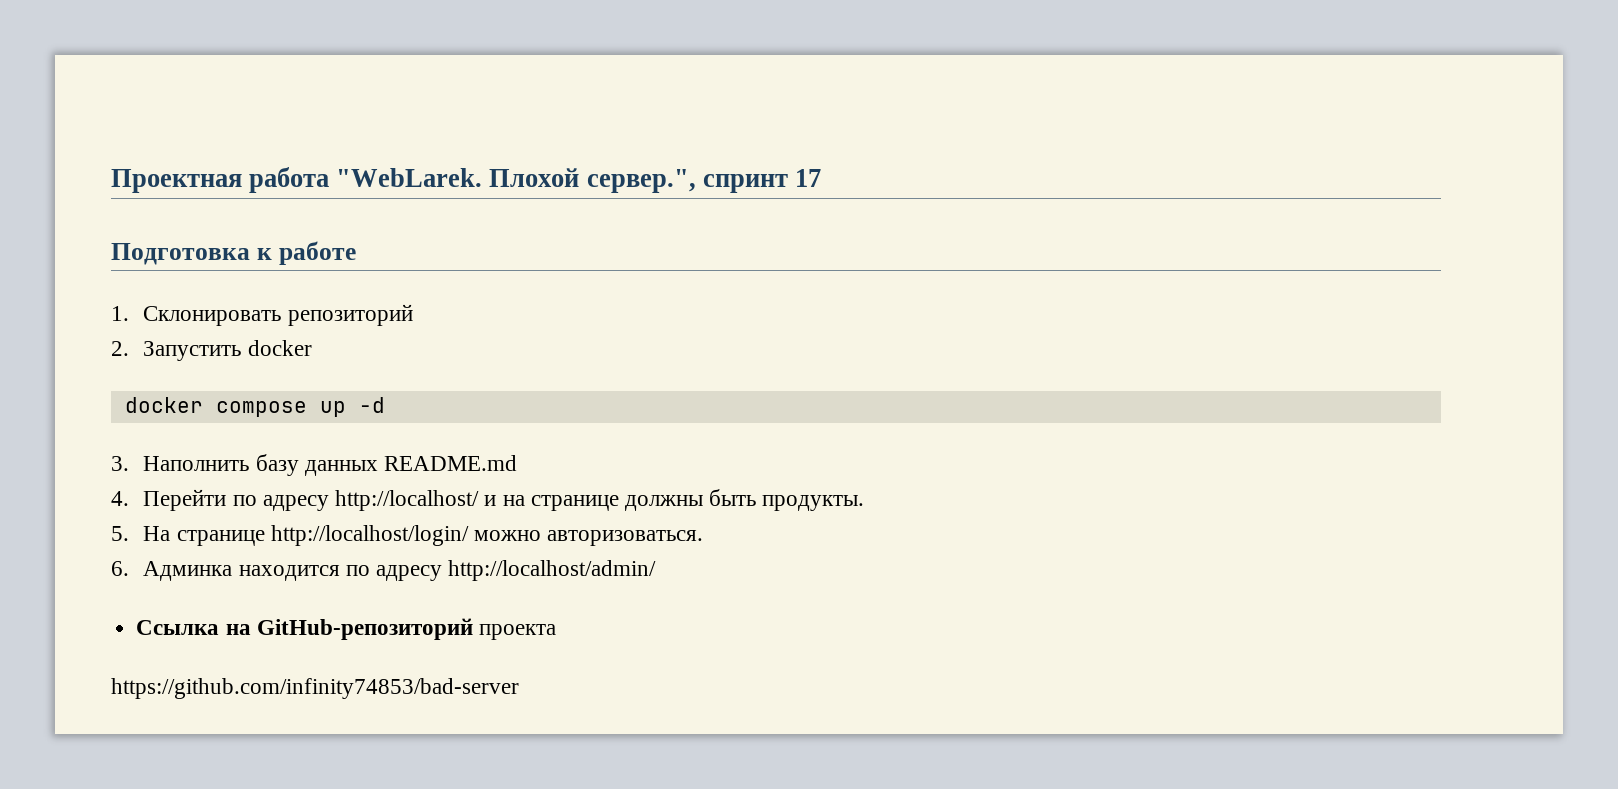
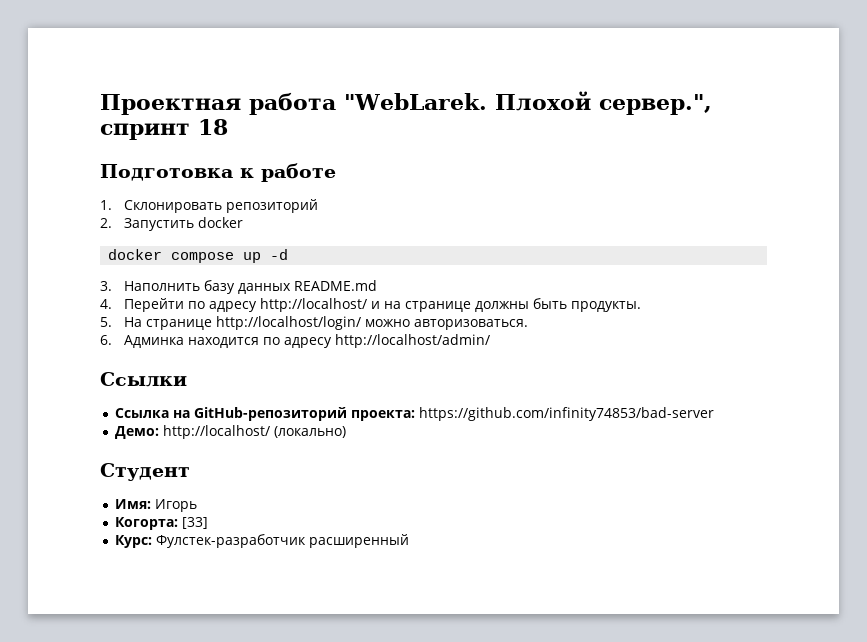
- Плохой сервер.", спринт 17
+ Плохой сервер.", спринт 18
+ Ссылки
- Ссылка на GitHub-репозиторий проекта
- https://github.com/infinity74853/bad-server
+ Ссылка на GitHub-репозиторий проекта: https://github.com/infinity74853/bad-server
+ Демо: http://localhost/ (локально)
+ Студент
+ Имя: Игорь
+ Когорта: [33]
+ Курс: Фулстек-разработчик расширенный

